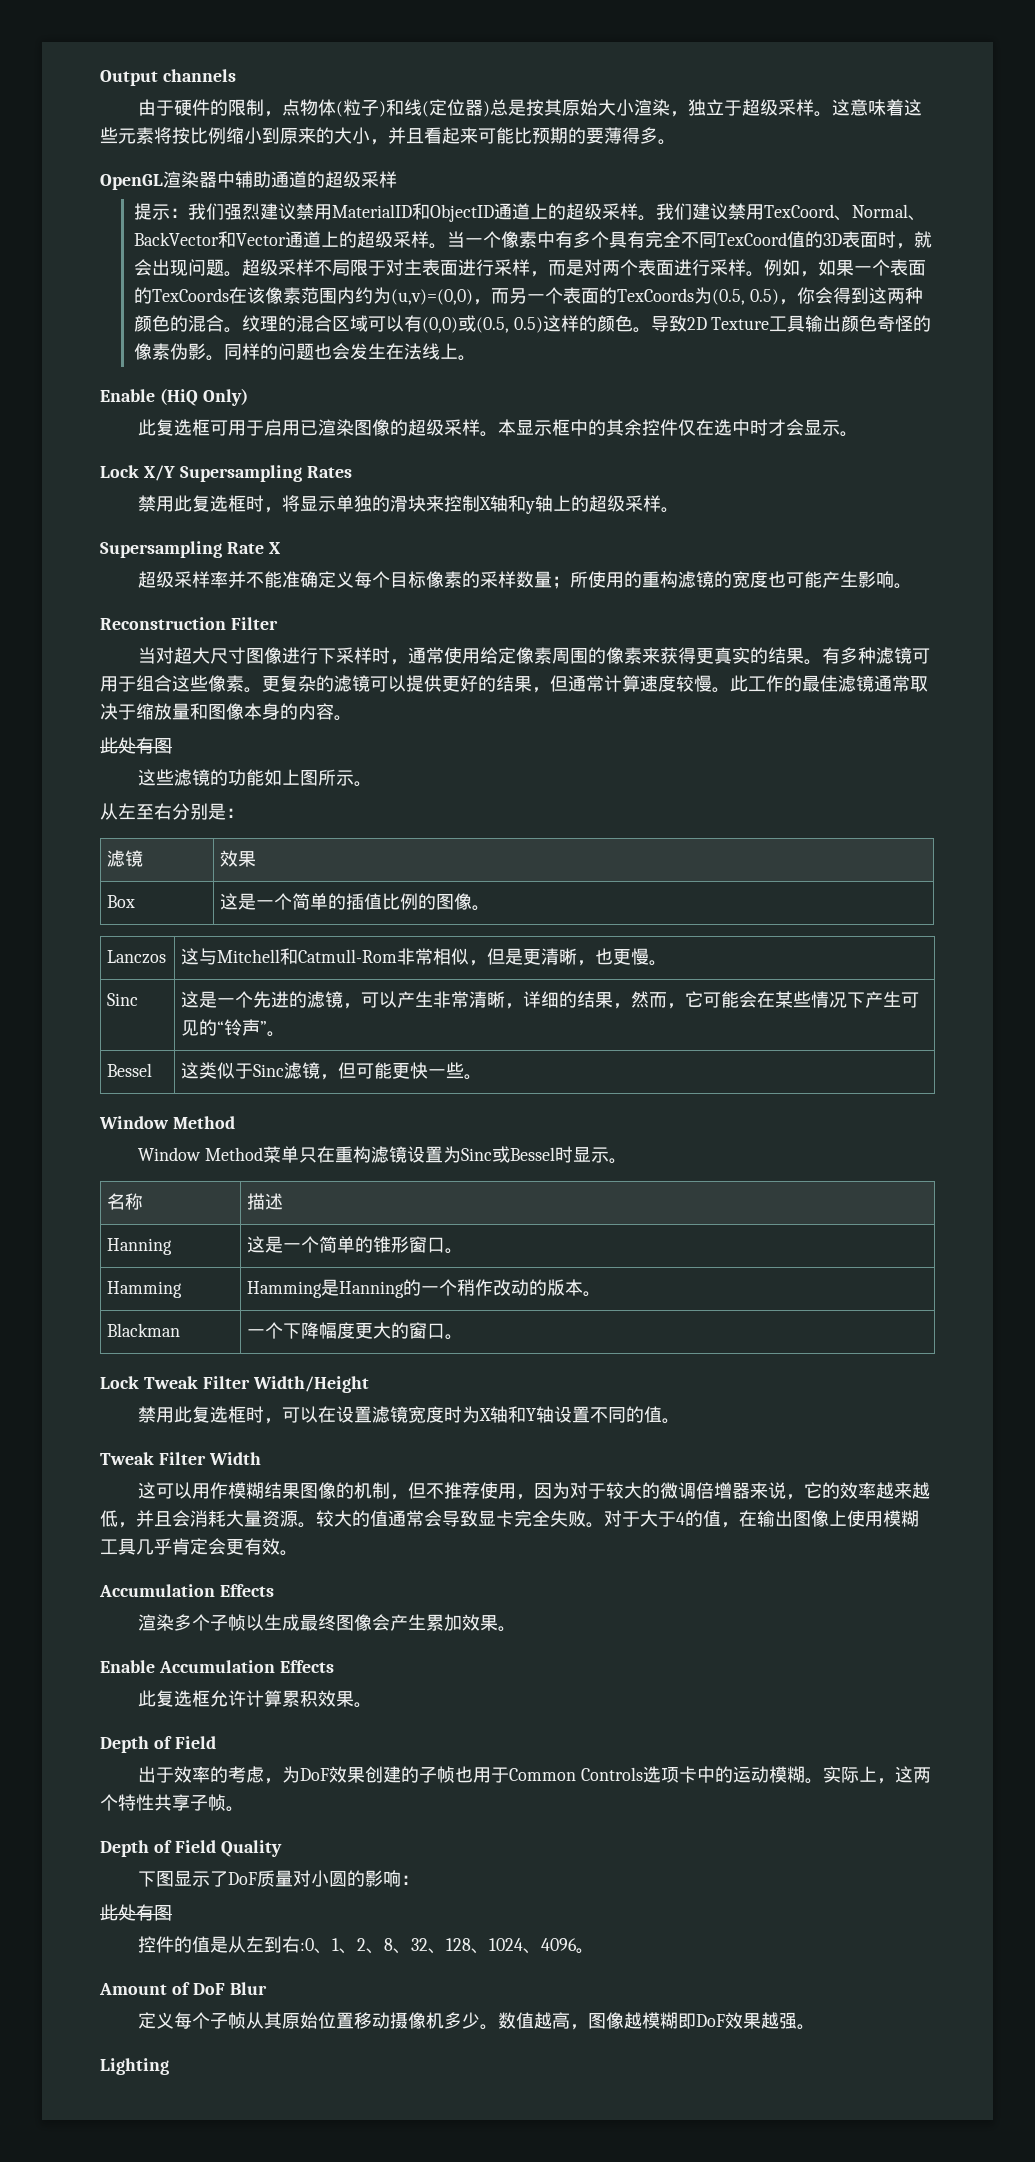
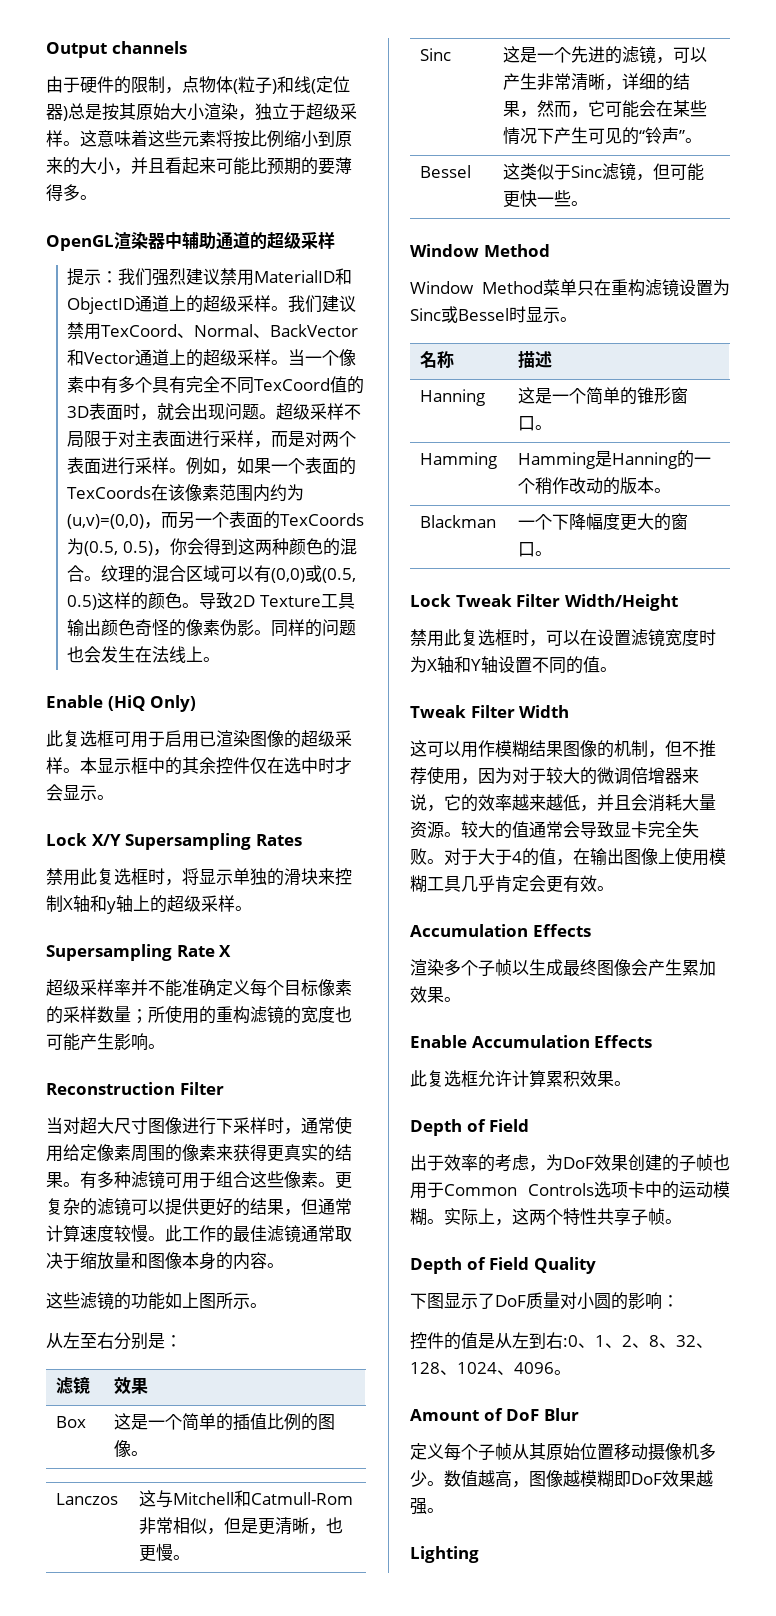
  此工作的最佳滤镜通常取决于缩放量和图像本身的内容。
- 此处有图
  下图显示了DoF质量对小圆的影响：
- 此处有图

